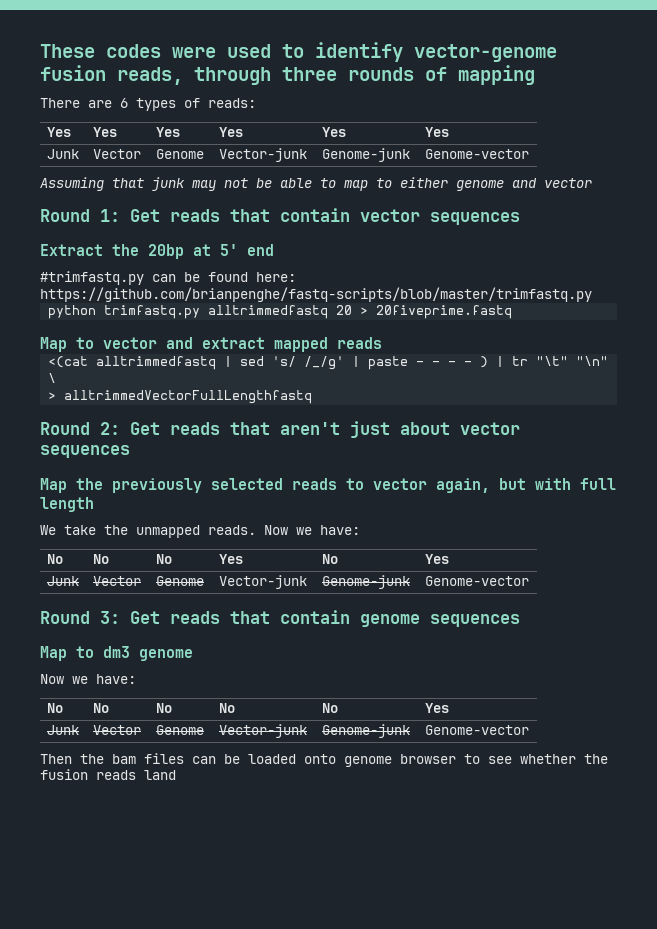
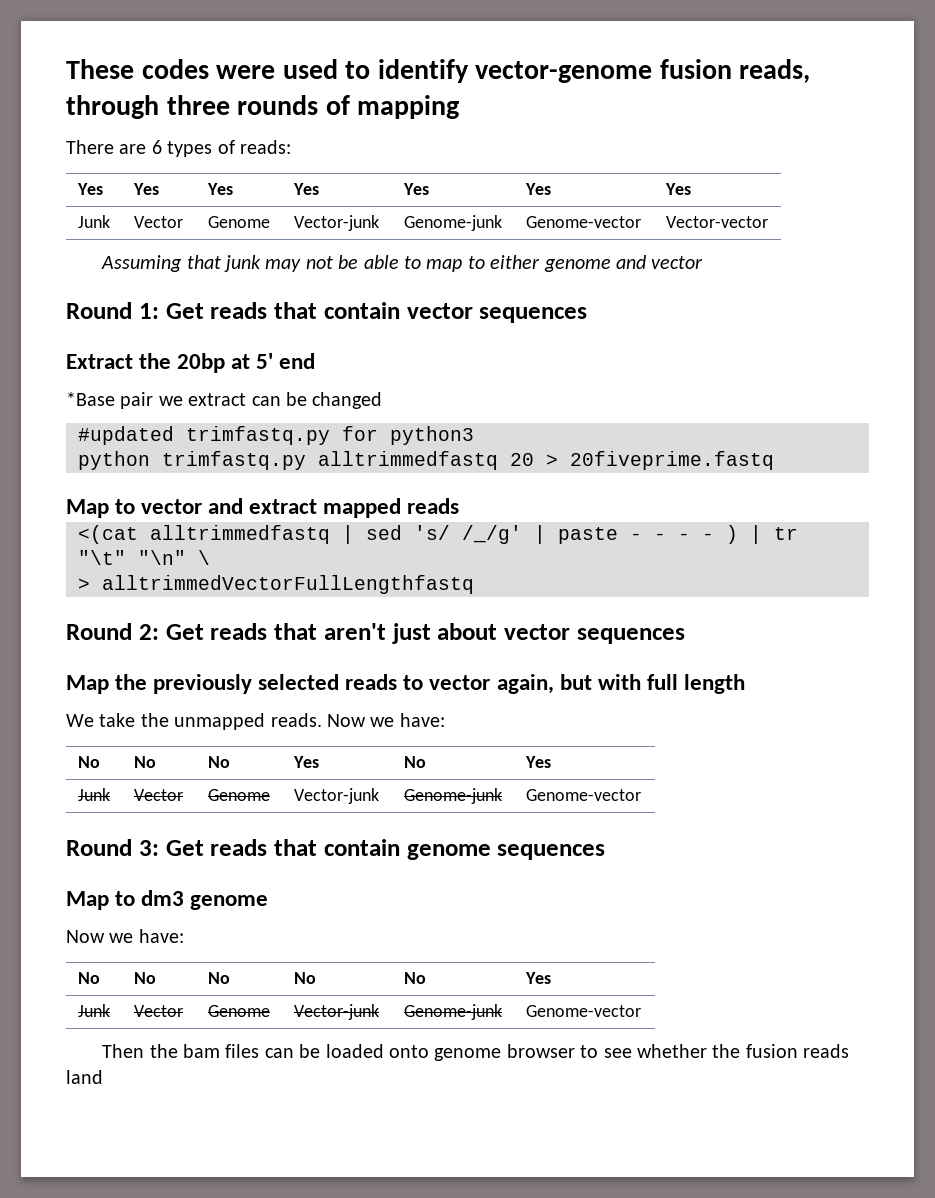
- Yes | Yes | Yes | Yes | Yes | Yes
- Junk | Vector | Genome | Vector-junk | Genome-junk | Genome-vector
+ Yes | Yes | Yes | Yes | Yes | Yes | Yes
+ Junk | Vector | Genome | Vector-junk | Genome-junk | Genome-vector | Vector-vector
- #trimfastq.py can be found here: https://github.com/brianpenghe/fastq-scripts/blob/master/trimfastq.py
+ *Base pair we extract can be changed
+ #updated trimfastq.py for python3

